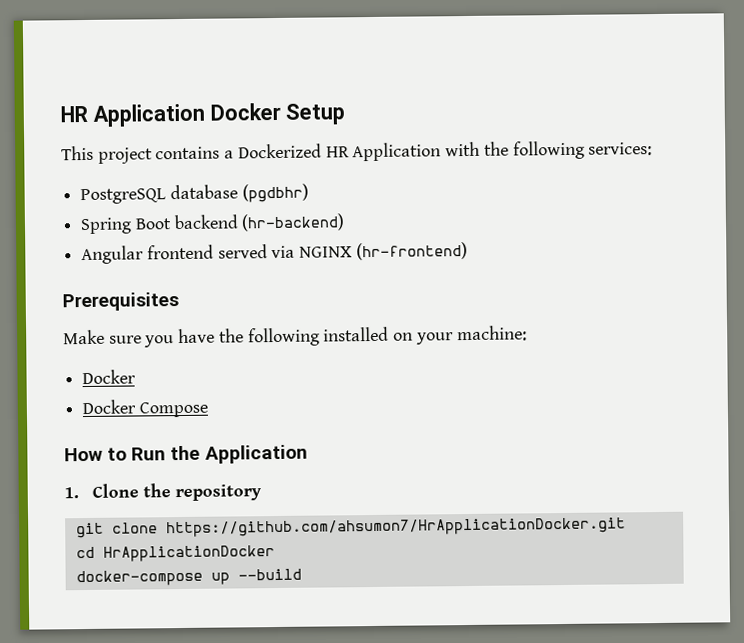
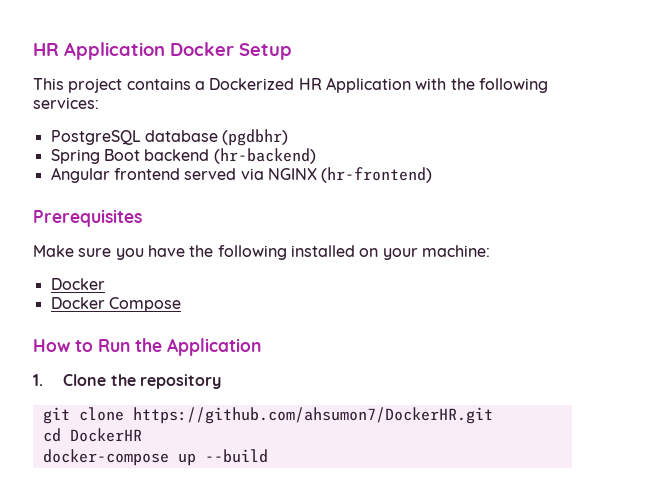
- git clone https://github.com/ahsumon7/HrApplicationDocker.git
+ git clone https://github.com/ahsumon7/DockerHR.git
- cd HrApplicationDocker
+ cd DockerHR

